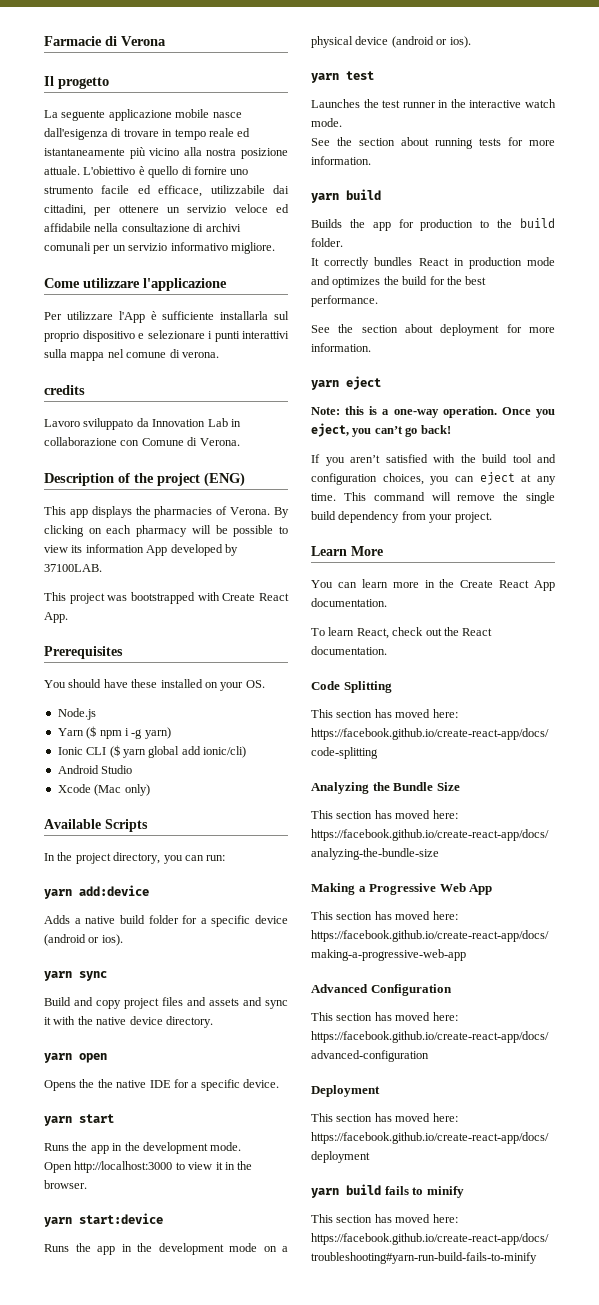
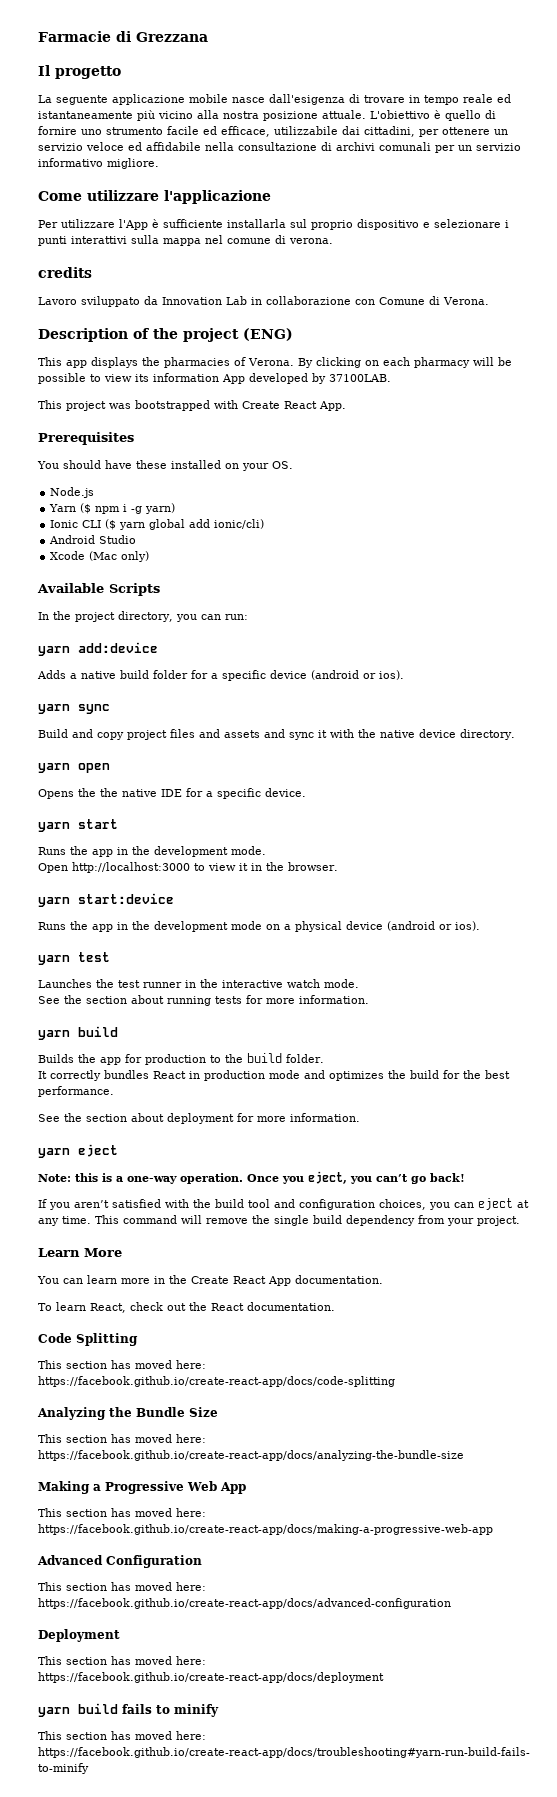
- Farmacie di Verona
+ Farmacie di Grezzana

